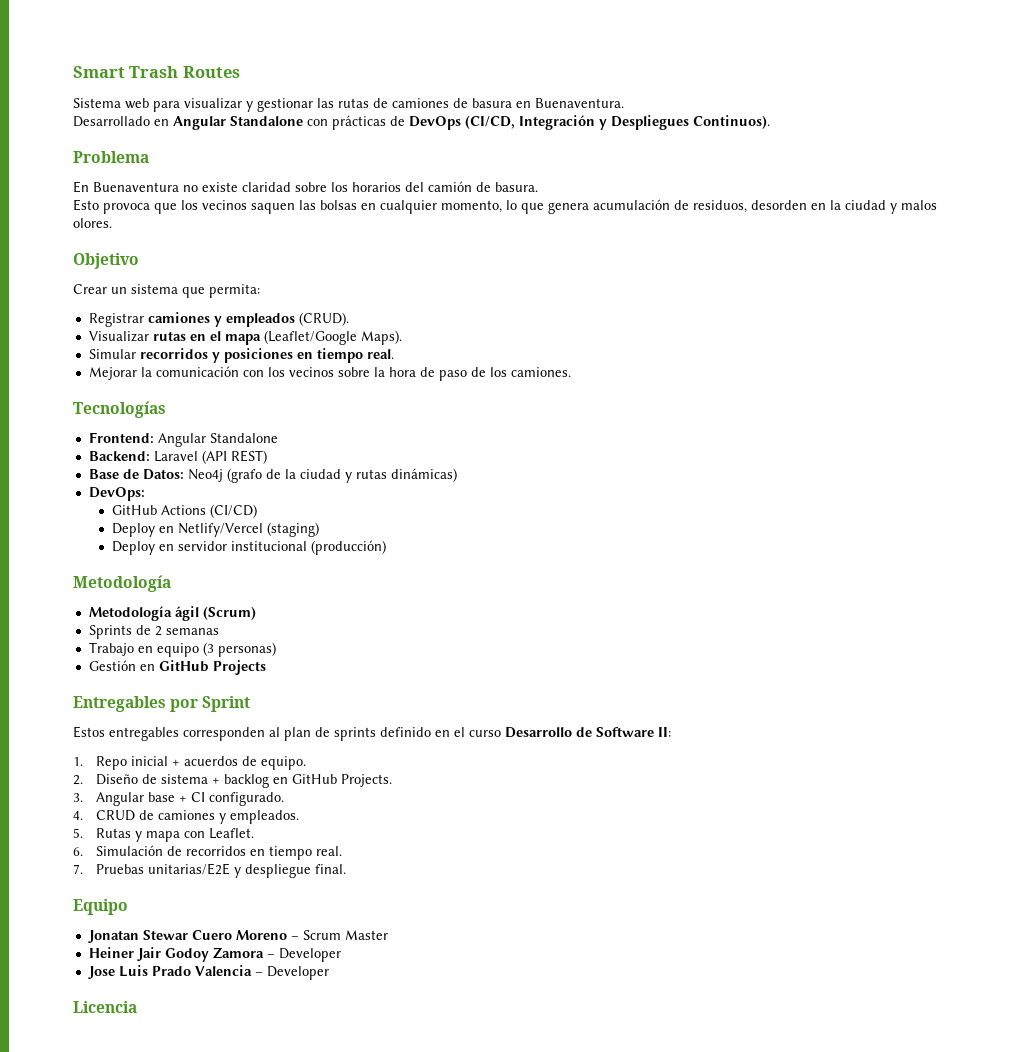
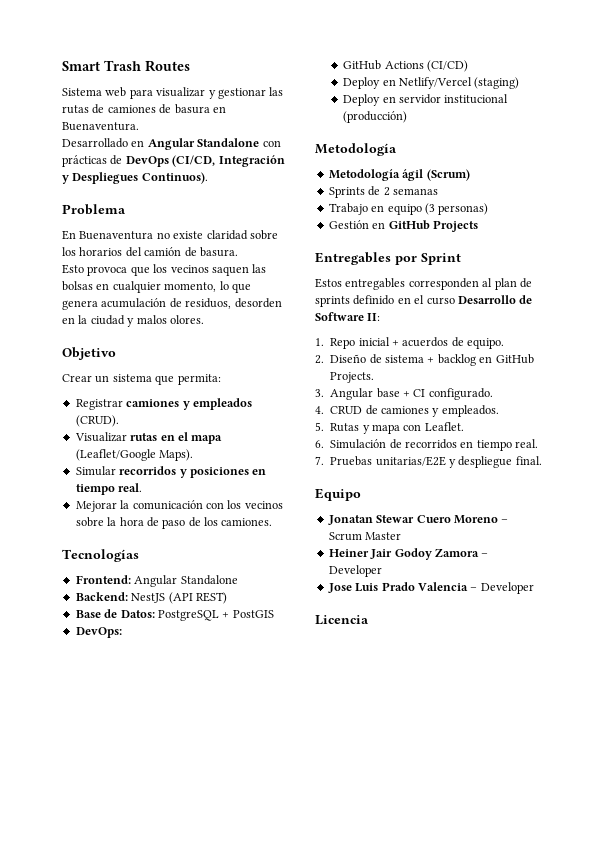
- Backend: Laravel (API REST)
+ Backend: NestJS (API REST)
- Base de Datos: Neo4j (grafo de la ciudad y rutas dinámicas)
+ Base de Datos: PostgreSQL + PostGIS

